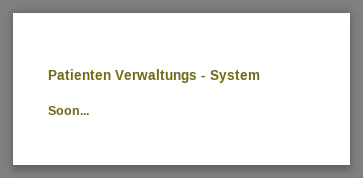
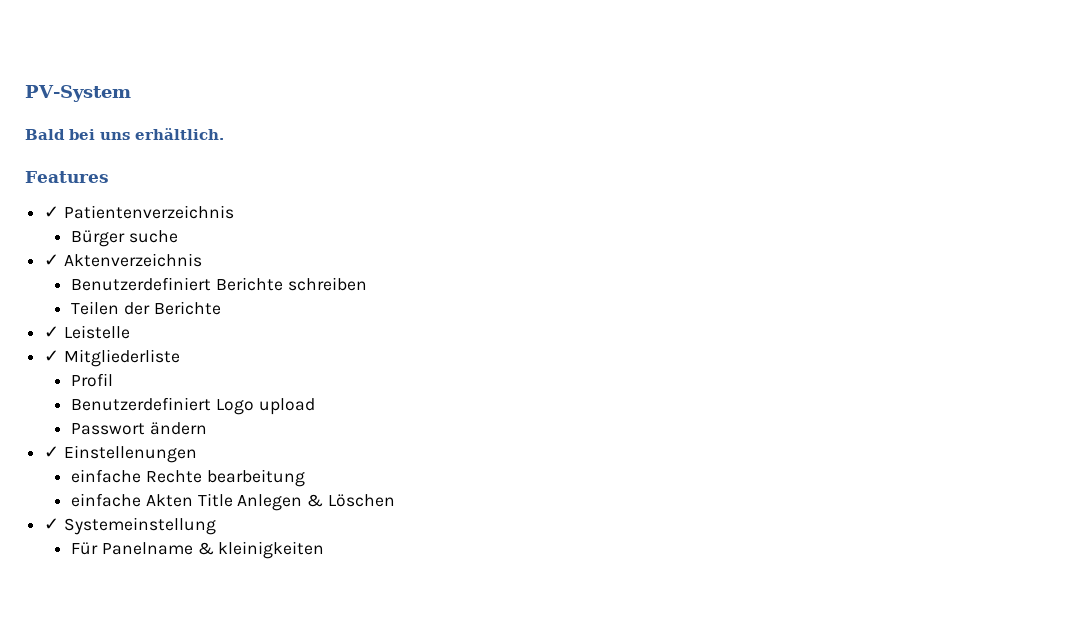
- Patienten Verwaltungs - System
- Soon...
+ PV-System
+ Bald bei uns erhältlich.
+ Features
+ ✓ Patientenverzeichnis
+ Bürger suche
+ ✓ Aktenverzeichnis
+ Benutzerdefiniert Berichte schreiben
+ Teilen der Berichte
+ ✓ Leistelle
+ ✓ Mitgliederliste
+ Profil
+ Benutzerdefiniert Logo upload
+ Passwort ändern
+ ✓ Einstellenungen
+ einfache Rechte bearbeitung
+ einfache Akten Title Anlegen & Löschen
+ ✓ Systemeinstellung
+ Für Panelname & kleinigkeiten

